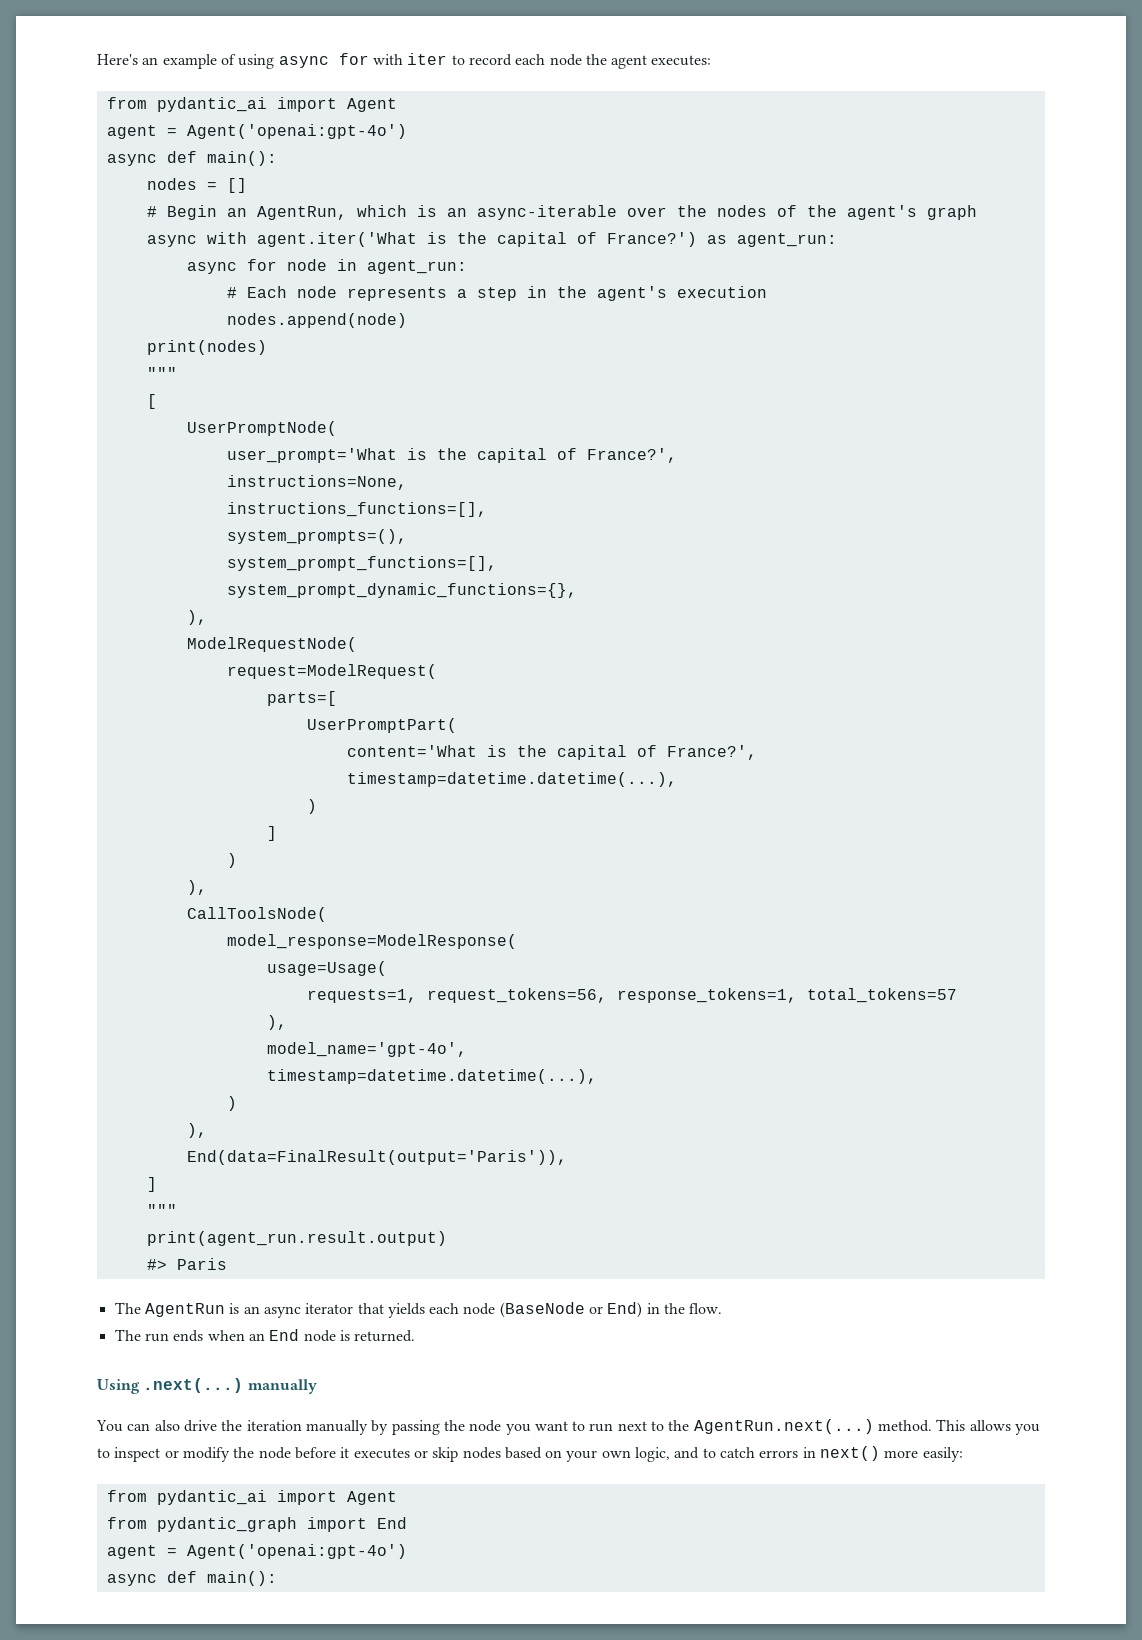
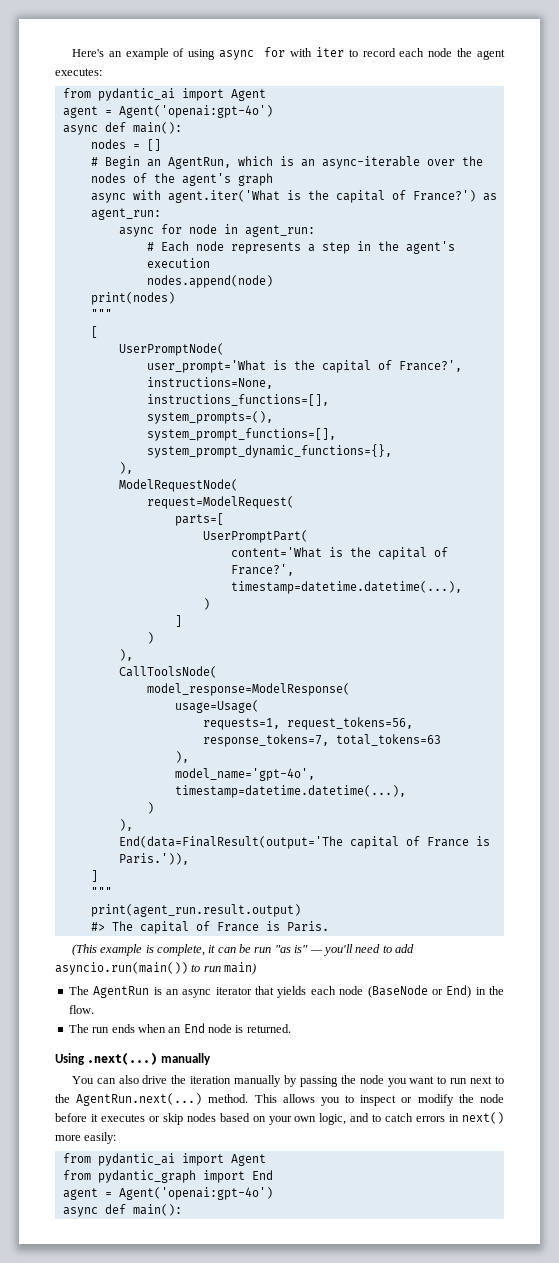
- requests=1, request_tokens=56, response_tokens=1, total_tokens=57
+ requests=1, request_tokens=56, response_tokens=7, total_tokens=63
- End(data=FinalResult(output='Paris')),
+ End(data=FinalResult(output='The capital of France is Paris.')),
  ]
  """
  print(agent_run.result.output)
- #> Paris
+ #> The capital of France is Paris.
+ (This example is complete, it can be run "as is" — you'll need to add asyncio.run(main()) to run main)

